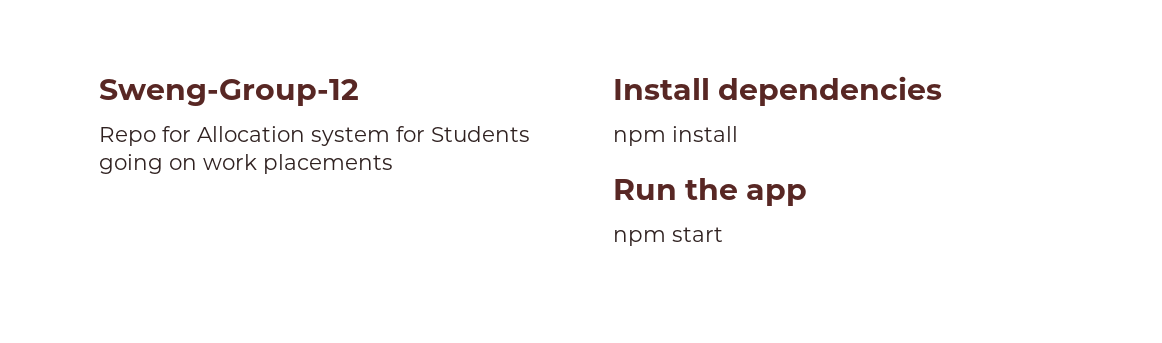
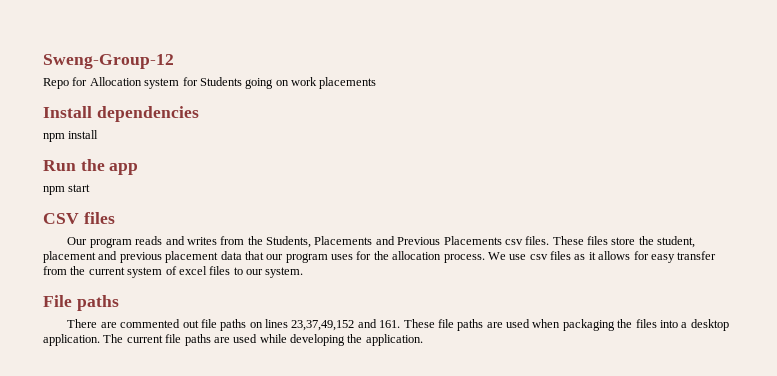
+ CSV files
+ Our program reads and writes from the Students, Placements and Previous Placements csv files. These files store the student, placement and previous placement data that our program uses for the allocation process. We use csv files as it allows for easy transfer from the current system of excel files to our system.
+ File paths
+ There are commented out file paths on lines 23,37,49,152 and 161. These file paths are used when packaging the files into a desktop application. The current file paths are used while developing the application.

